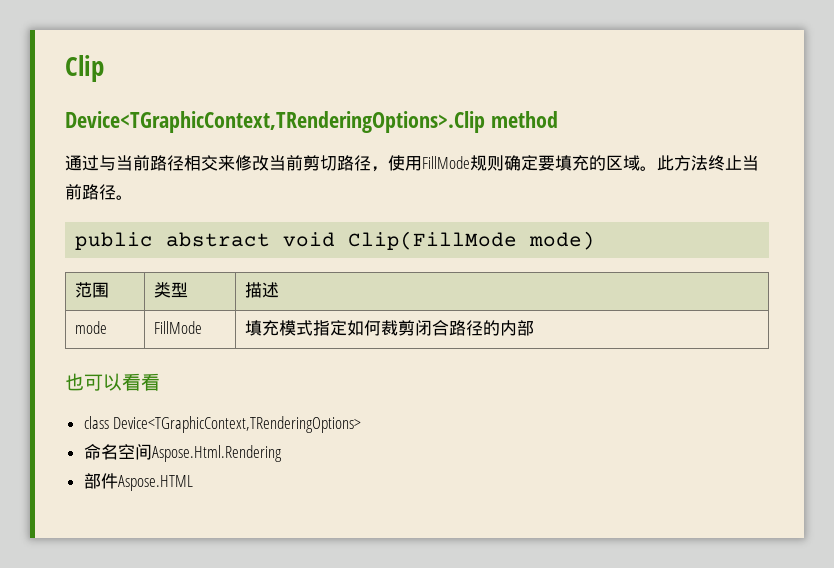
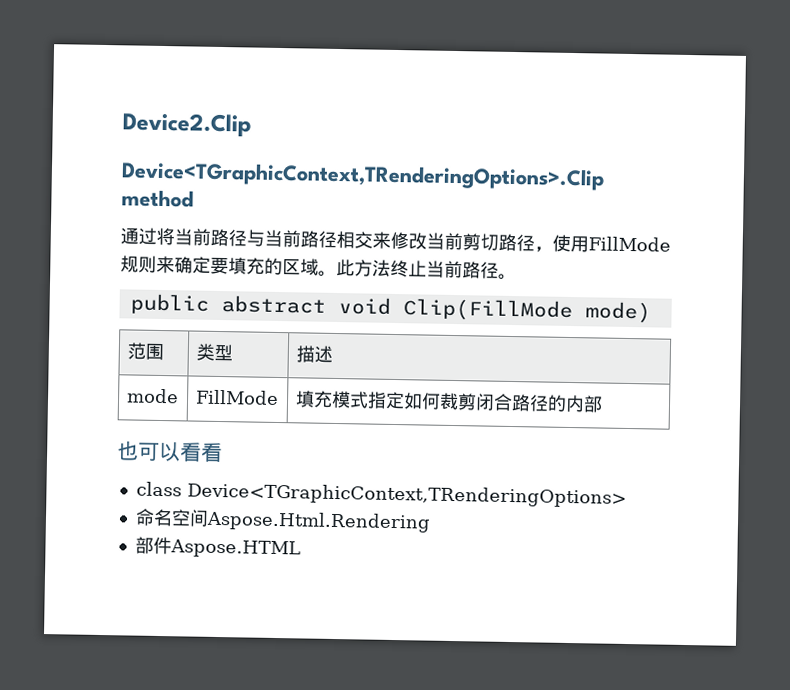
- Clip
+ Device2.Clip
- 通过与当前路径相交来修改当前剪切路径，使用FillMode规则确定要填充的区域。
+ 通过将当前路径与当前路径相交来修改当前剪切路径，使用FillMode规则来确定要填充的区域。

